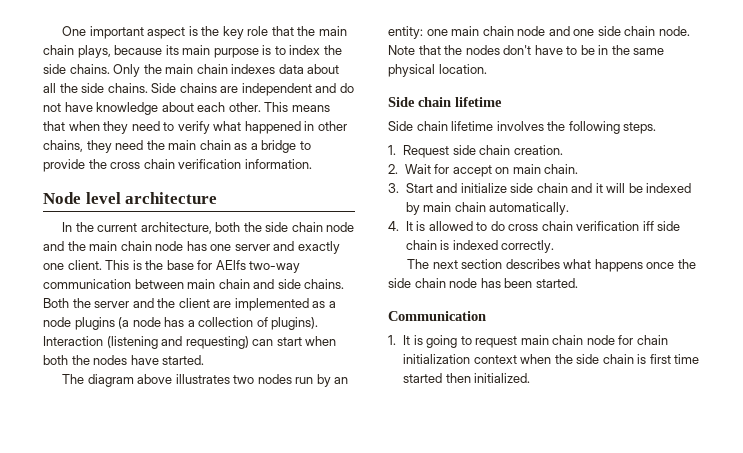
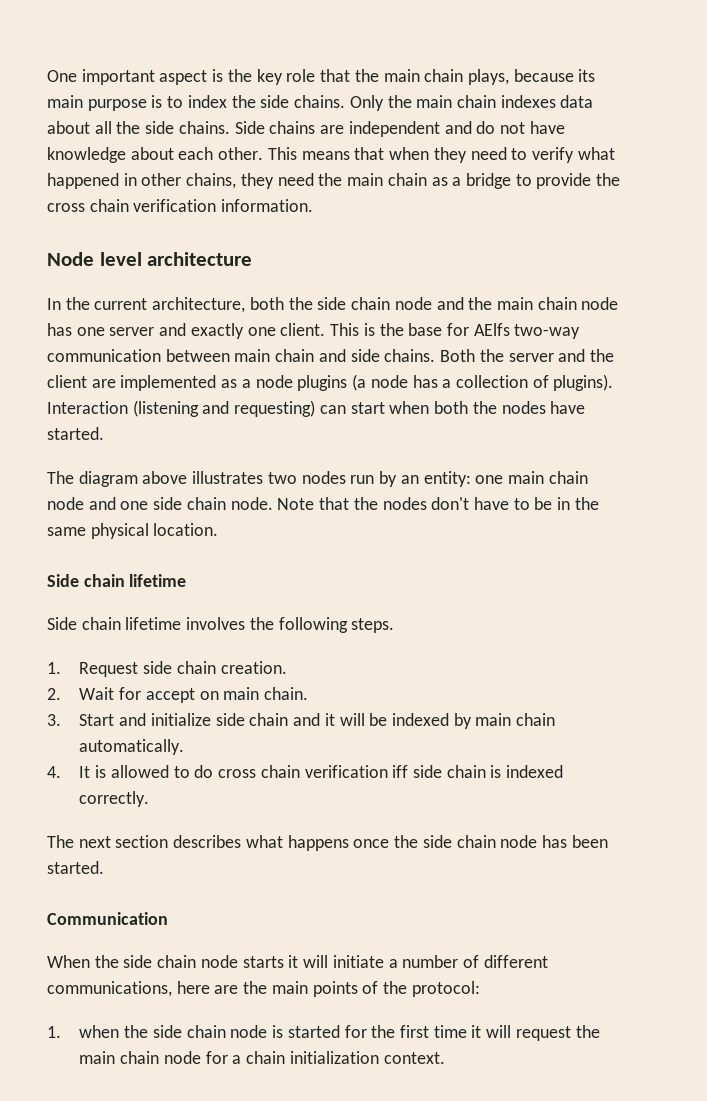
- 1. It is going to request main chain node for chain initialization context when the side chain is first time started then initialized.
+ When the side chain node starts it will initiate a number of different communications, here are the main points of the protocol:
+ 1. when the side chain node is started for the first time it will request the main chain node for a chain initialization context.

